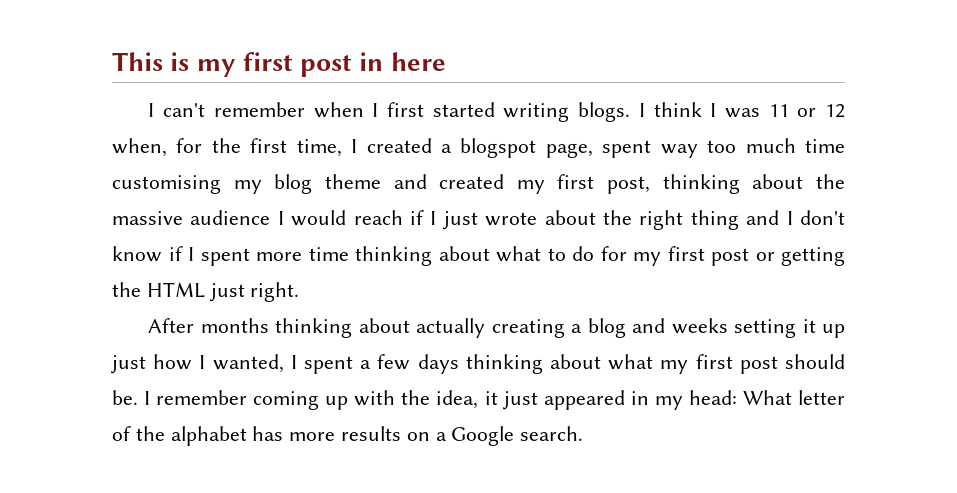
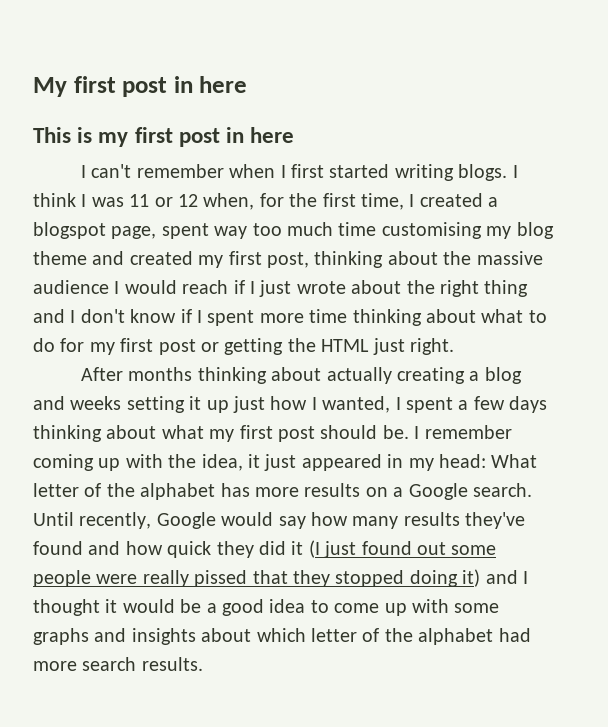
+ My first post in here
+ Until recently, Google would say how many results they've found and how quick they did it (I just found out some people were really pissed that they stopped doing it) and I thought it would be a good idea to come up with some graphs and insights about which letter of the alphabet had more search results.

